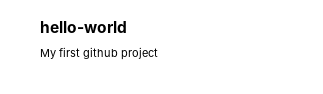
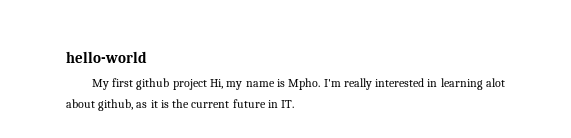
- My first github project
+ My first github project Hi, my name is Mpho. I'm really interested in learning alot about github, as it is the current future in IT.

